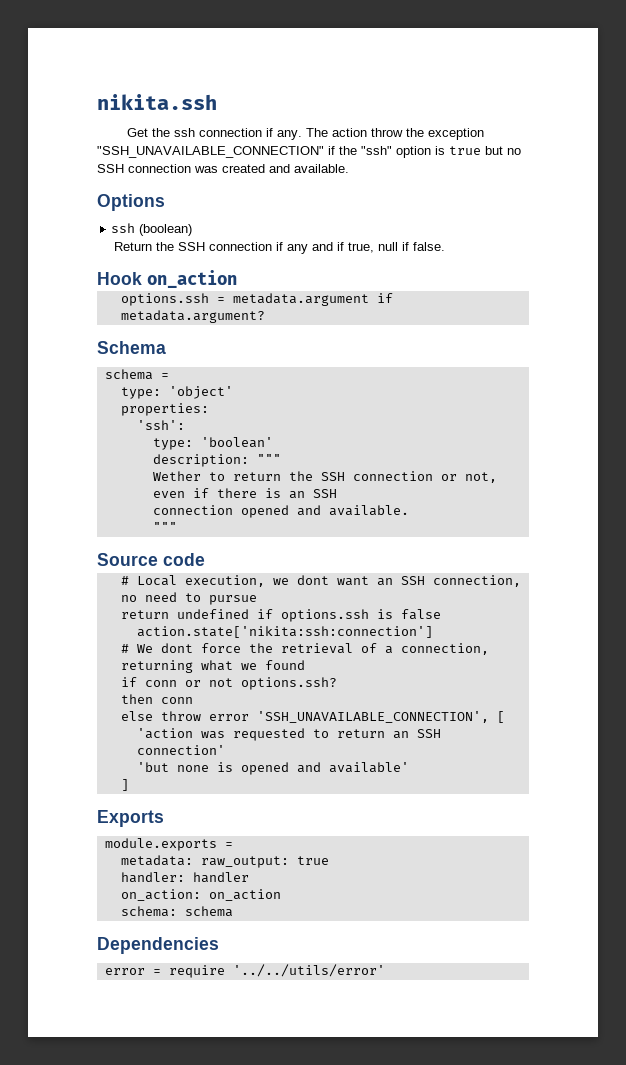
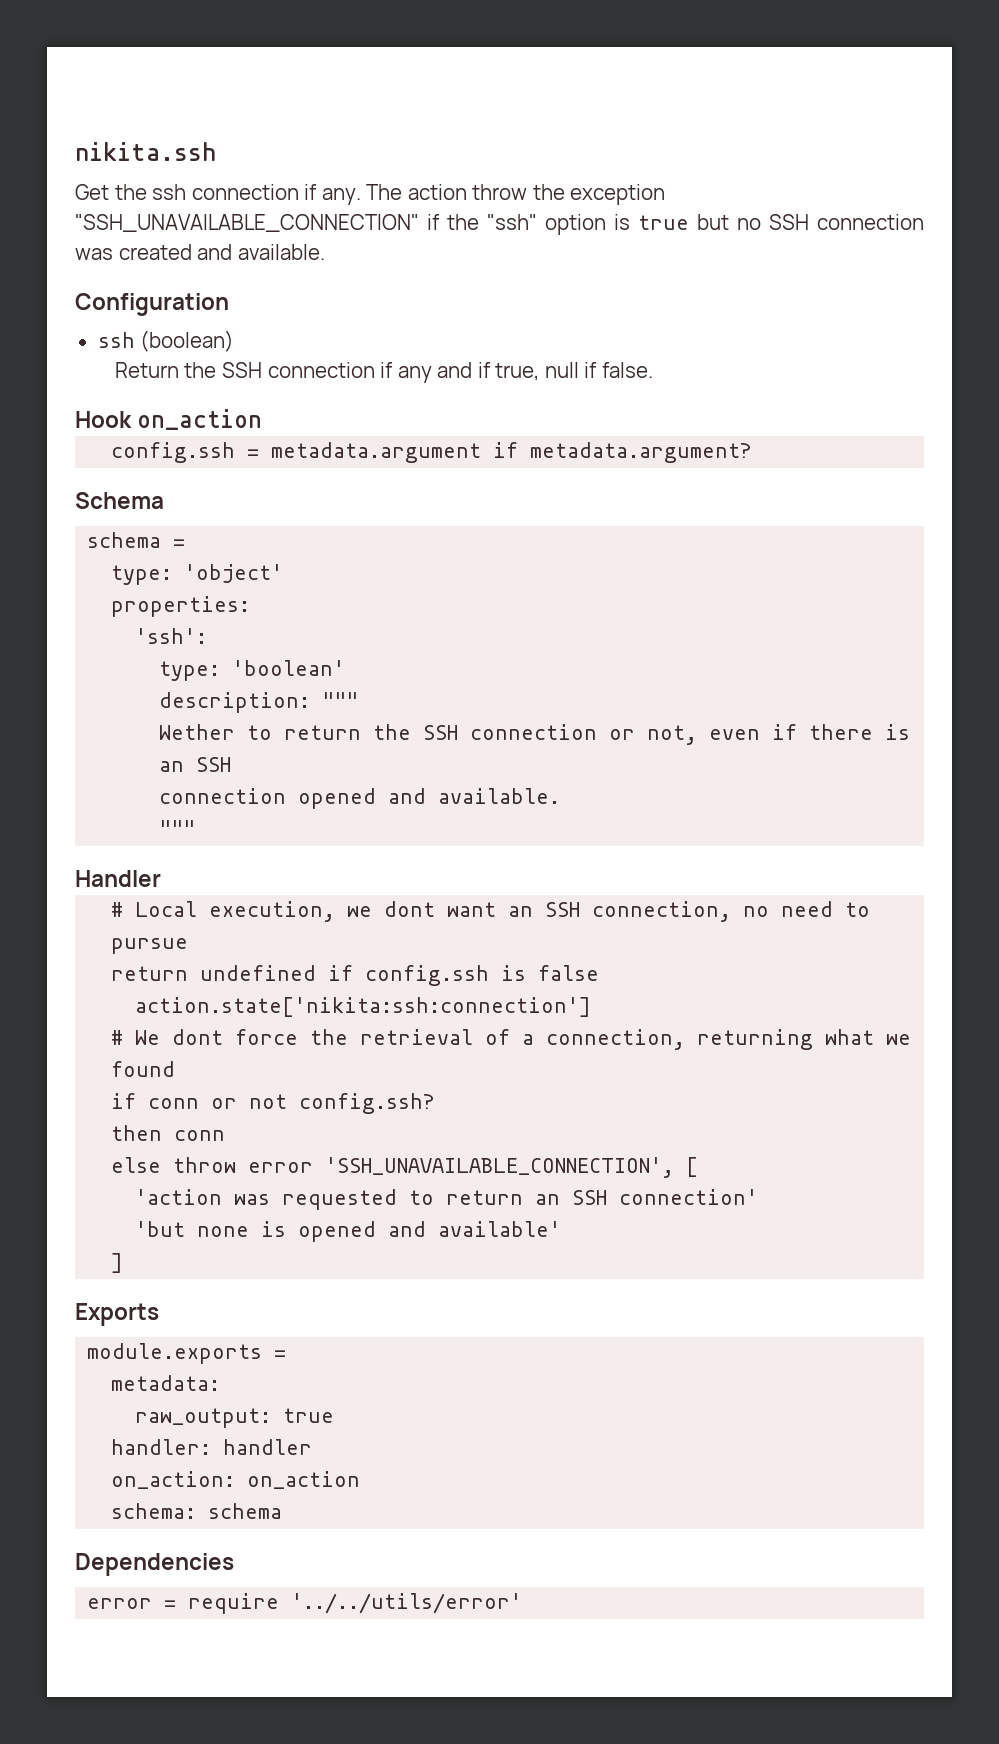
- Options
+ Configuration
- options.ssh = metadata.argument if metadata.argument?
+ config.ssh = metadata.argument if metadata.argument?
- Source code
+ Handler
- return undefined if options.ssh is false
+ return undefined if config.ssh is false
- if conn or not options.ssh?
+ if conn or not config.ssh?
- metadata: raw_output: true
+ metadata:
+ raw_output: true

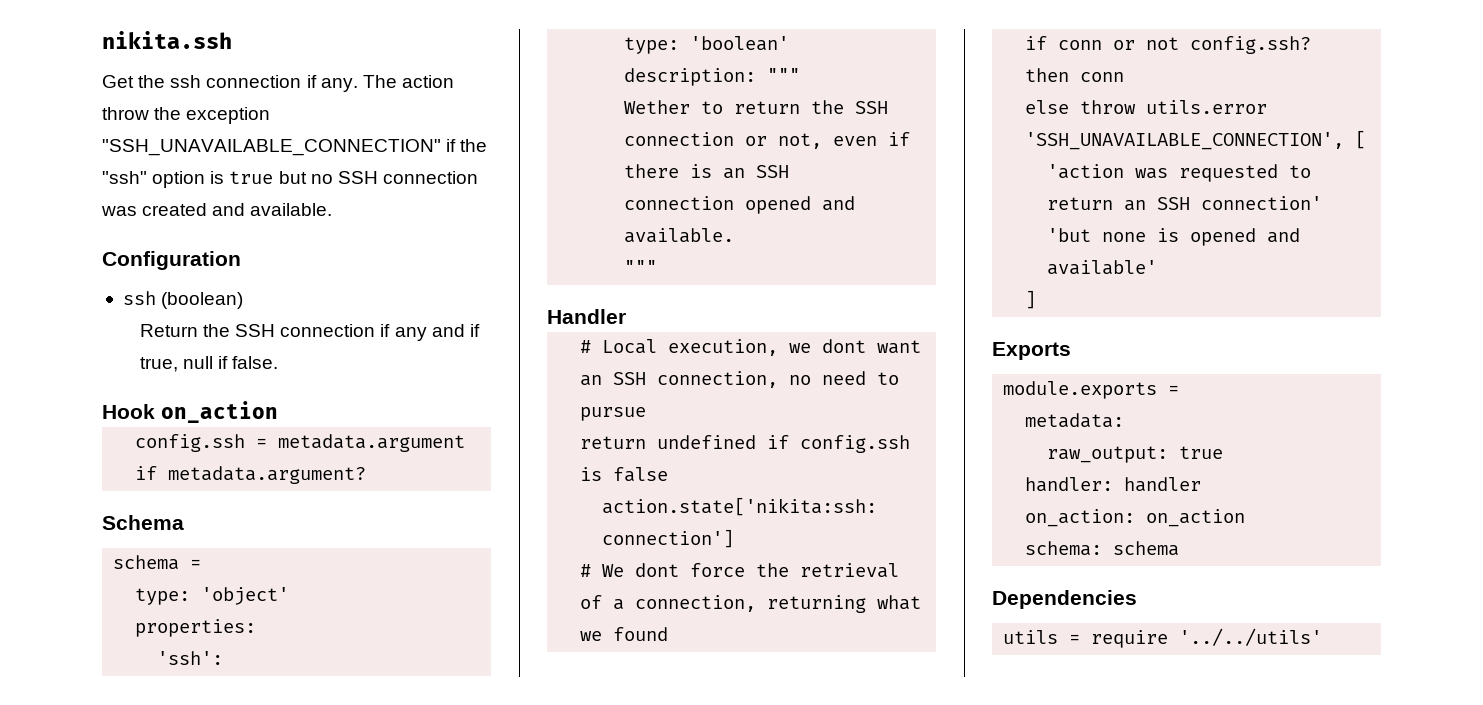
- else throw error 'SSH_UNAVAILABLE_CONNECTION', [
+ else throw utils.error 'SSH_UNAVAILABLE_CONNECTION', [
- error = require '../../utils/error'
+ utils = require '../../utils'

